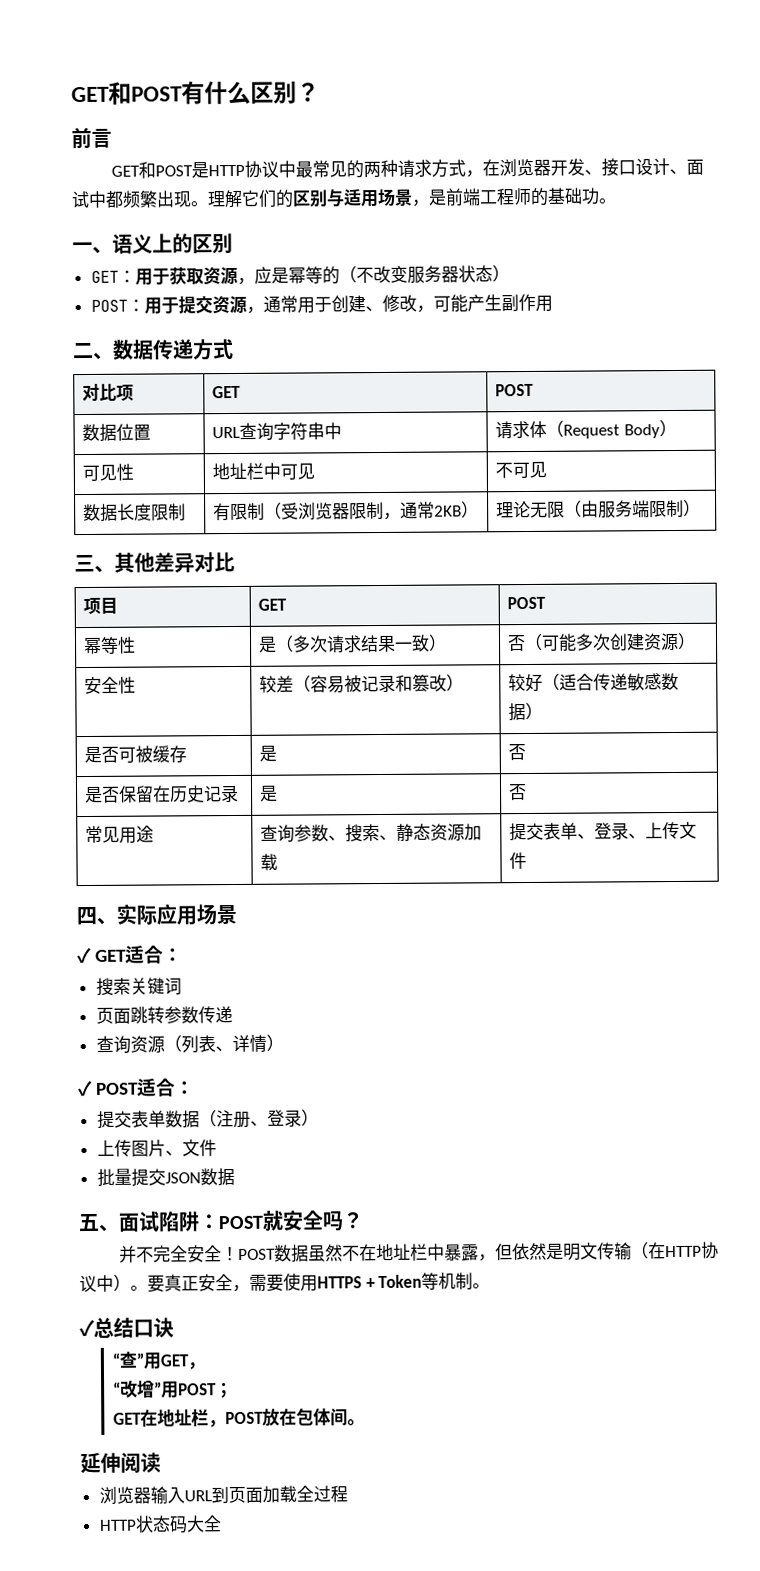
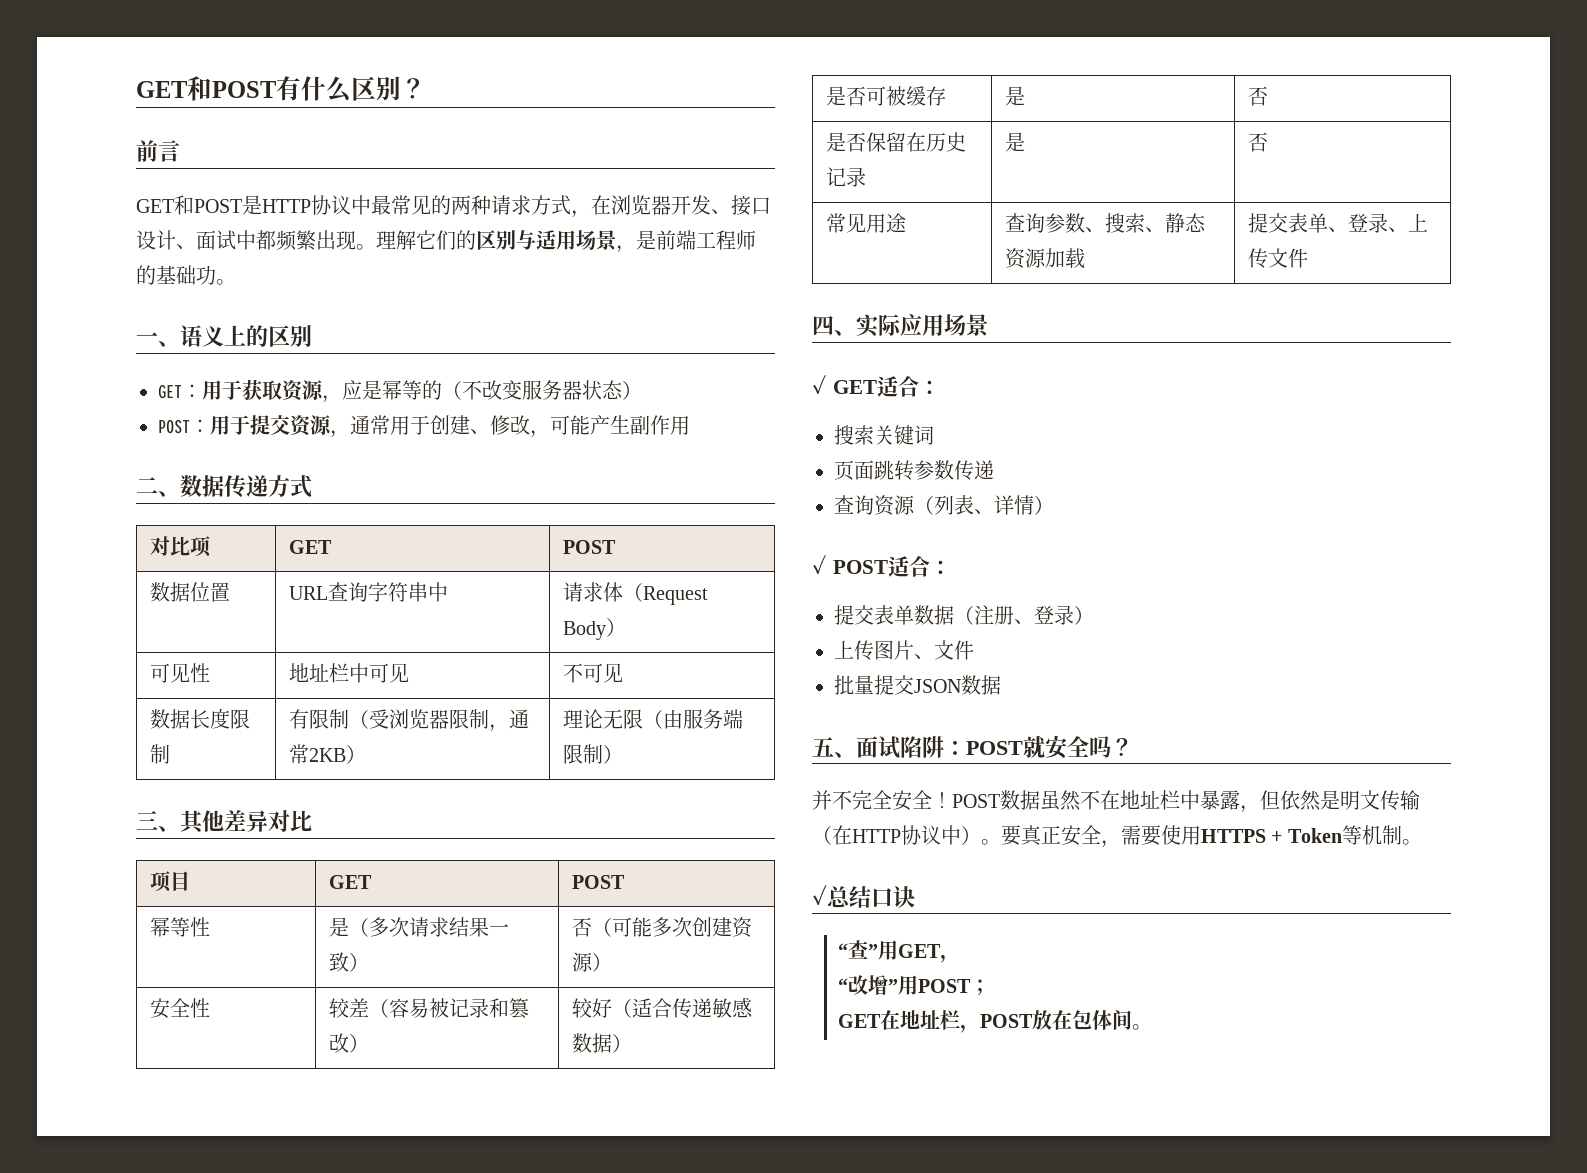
- 延伸阅读
- 浏览器输入URL到页面加载全过程
- HTTP状态码大全

